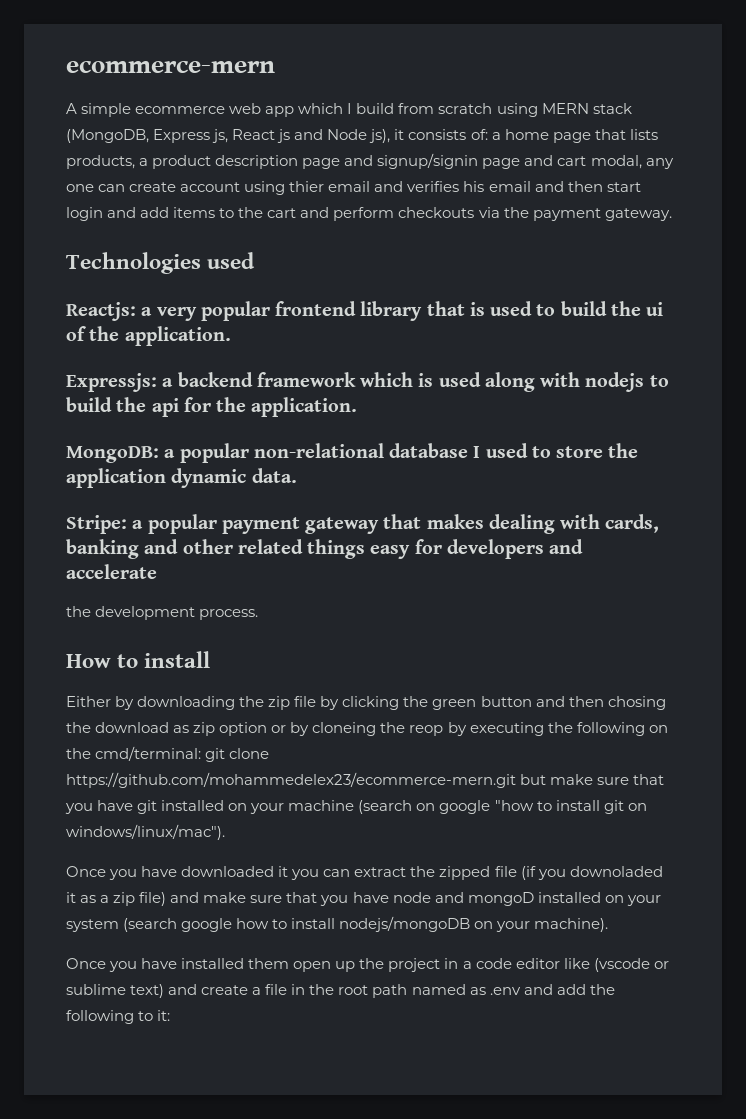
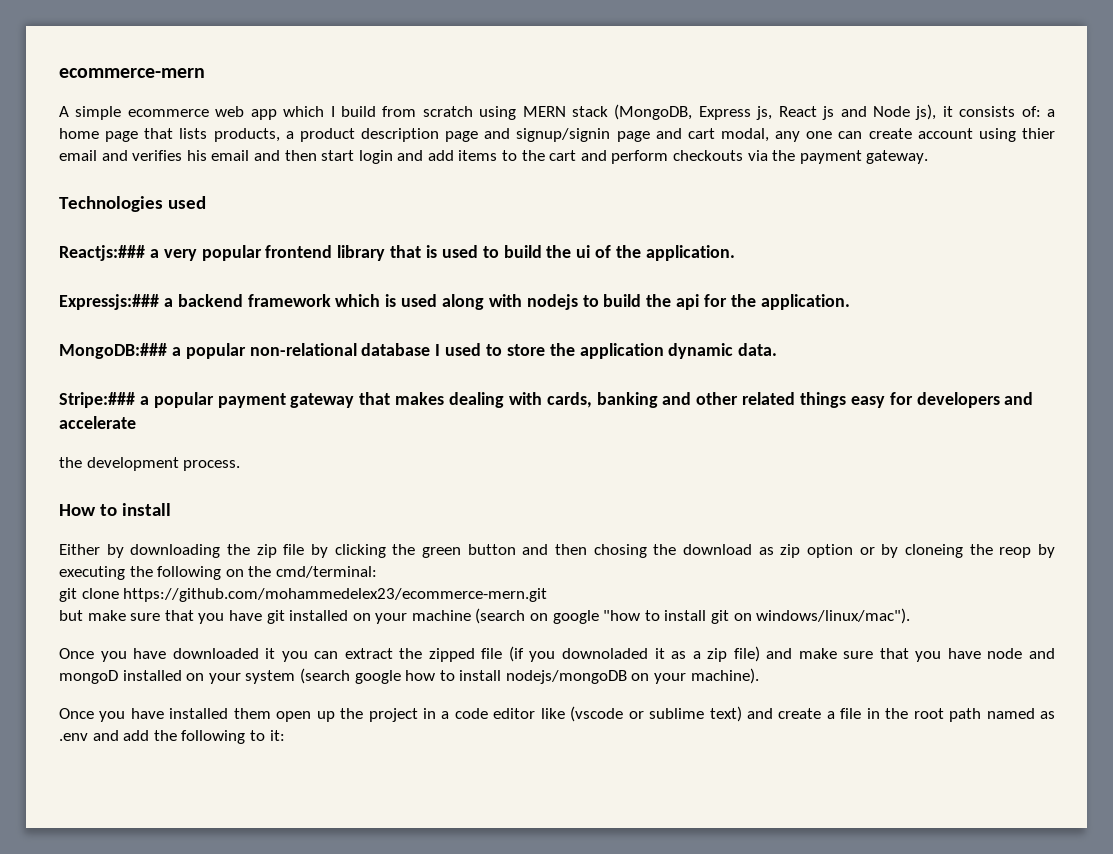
- Reactjs: a very popular frontend library that is used to build the ui of the application.
+ Reactjs:### a very popular frontend library that is used to build the ui of the application.
- Expressjs: a backend framework which is used along with nodejs to build the api for the application.
+ Expressjs:### a backend framework which is used along with nodejs to build the api for the application.
- MongoDB: a popular non-relational database I used to store the application dynamic data.
+ MongoDB:### a popular non-relational database I used to store the application dynamic data.
- Stripe: a popular payment gateway that makes dealing with cards, banking and other related things easy for developers and accelerate
+ Stripe:### a popular payment gateway that makes dealing with cards, banking and other related things easy for developers and accelerate
- Either by downloading the zip file by clicking the green button and then chosing the download as zip option or by cloneing the reop by executing the following on the cmd/terminal: git clone https://github.com/mohammedelex23/ecommerce-mern.git but make sure that you have git installed on your machine (search on google "how to install git on windows/linux/mac").
+ Either by downloading the zip file by clicking the green button and then chosing the download as zip option or by cloneing the reop by executing the following on the cmd/terminal:
+ git clone https://github.com/mohammedelex23/ecommerce-mern.git
+ but make sure that you have git installed on your machine (search on google "how to install git on windows/linux/mac").

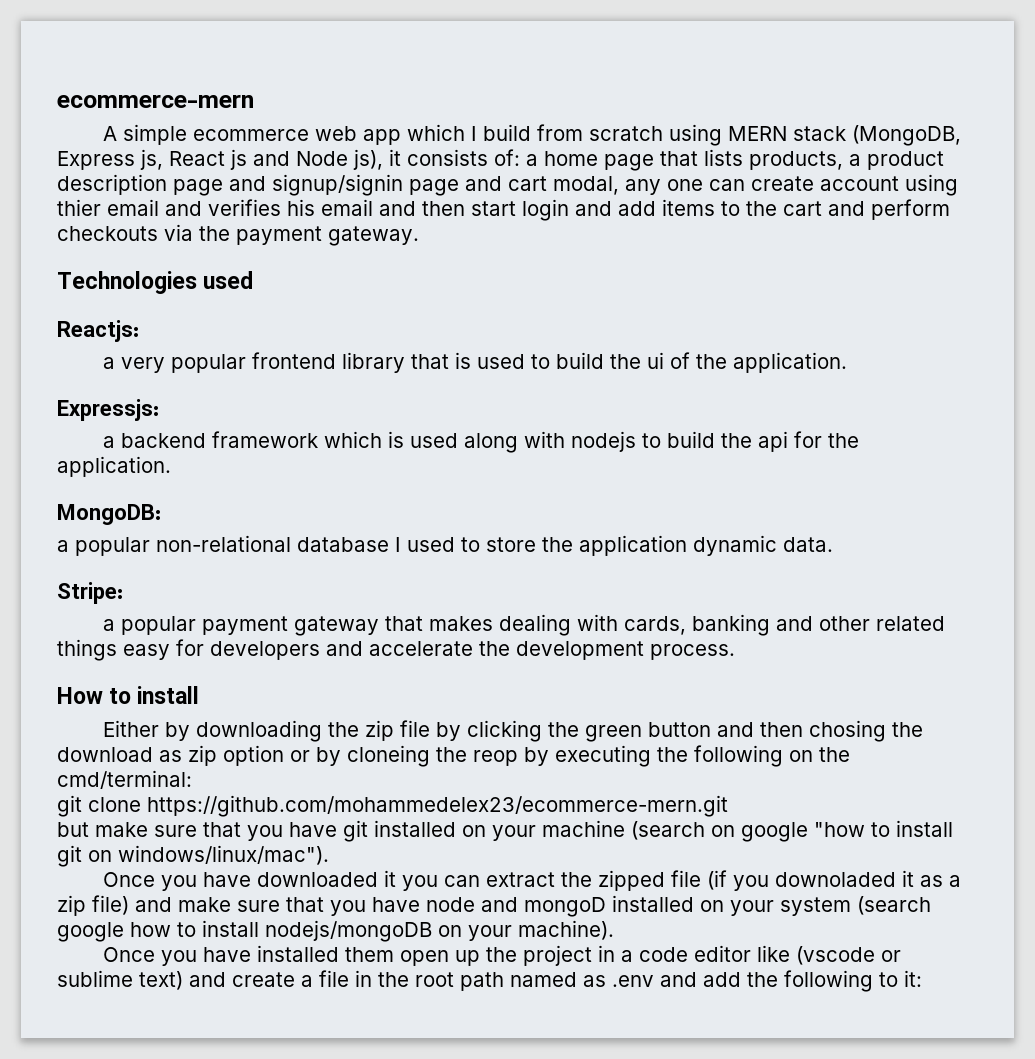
- Reactjs:### a very popular frontend library that is used to build the ui of the application.
+ Reactjs:
+ a very popular frontend library that is used to build the ui of the application.
- Expressjs:### a backend framework which is used along with nodejs to build the api for the application.
+ Expressjs:
+ a backend framework which is used along with nodejs to build the api for the application.
- MongoDB:### a popular non-relational database I used to store the application dynamic data.
+ MongoDB:
+ a popular non-relational database I used to store the application dynamic data.
- Stripe:### a popular payment gateway that makes dealing with cards, banking and other related things easy for developers and accelerate
- the development process.
+ Stripe:
+ a popular payment gateway that makes dealing with cards, banking and other related things easy for developers and accelerate the development process.

